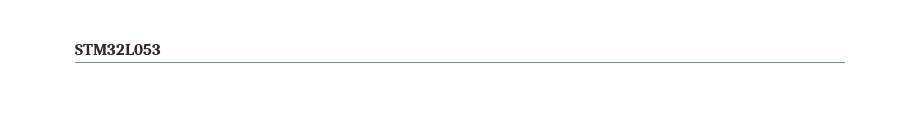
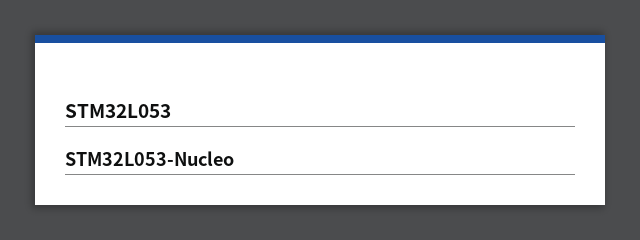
+ STM32L053-Nucleo

